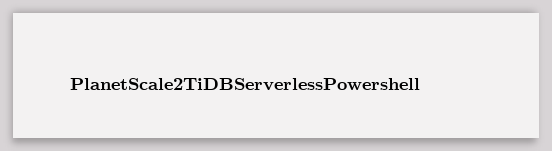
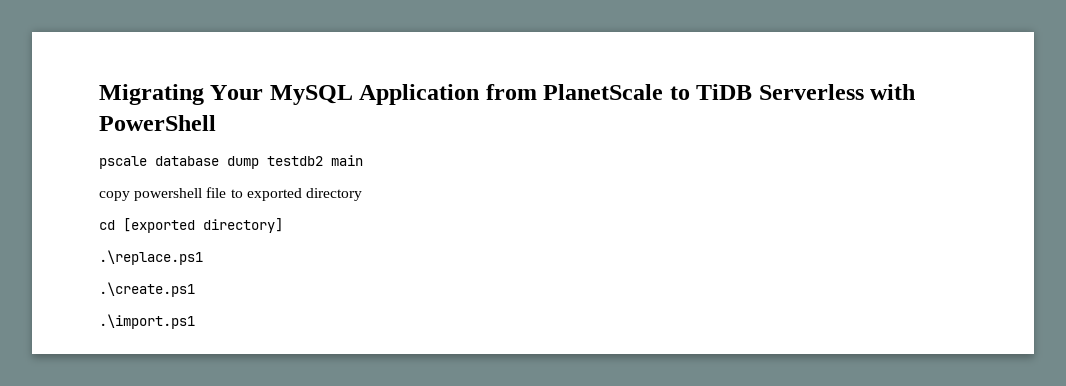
- PlanetScale2TiDBServerlessPowershell
+ Migrating Your MySQL Application from PlanetScale to TiDB Serverless with PowerShell
+ pscale database dump testdb2 main
+ copy powershell file to exported directory
+ cd [exported directory]
+ .\replace.ps1
+ .\create.ps1
+ .\import.ps1

